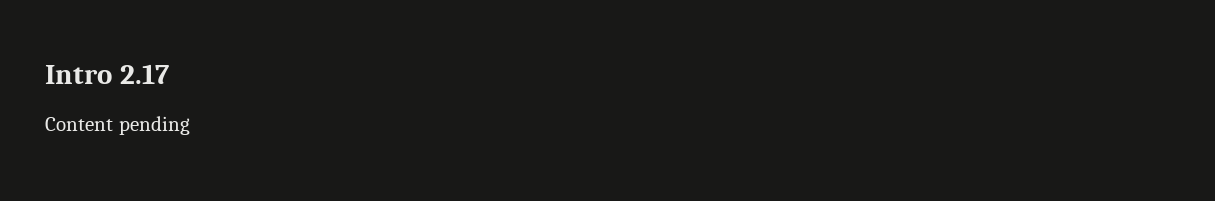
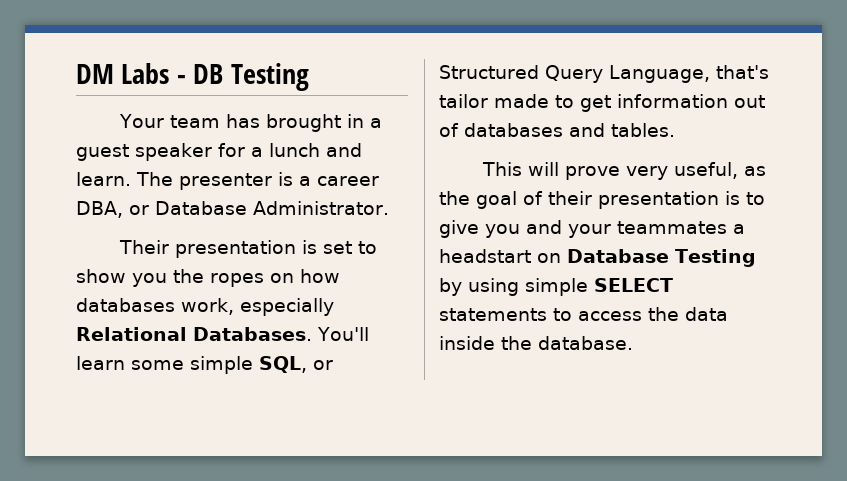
- Intro 2.17
- Content pending
+ DM Labs - DB Testing
+ Your team has brought in a guest speaker for a lunch and learn. The presenter is a career DBA, or Database Administrator.
+ Their presentation is set to show you the ropes on how databases work, especially Relational Databases. You'll learn some simple SQL, or Structured Query Language, that's tailor made to get information out of databases and tables.
+ This will prove very useful, as the goal of their presentation is to give you and your teammates a headstart on Database Testing by using simple SELECT statements to access the data inside the database.

